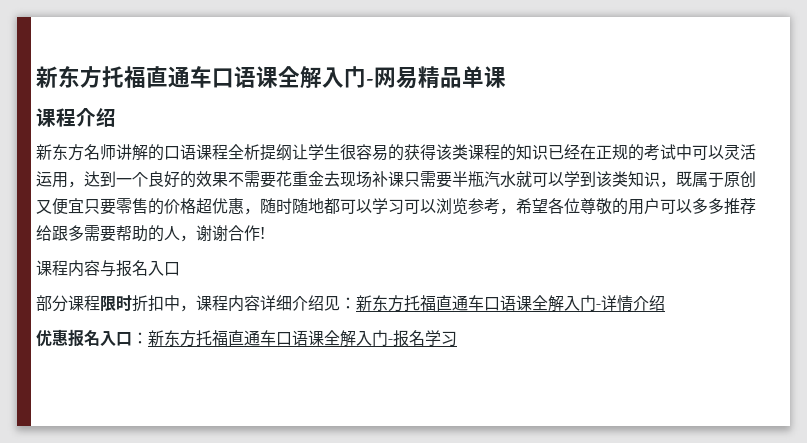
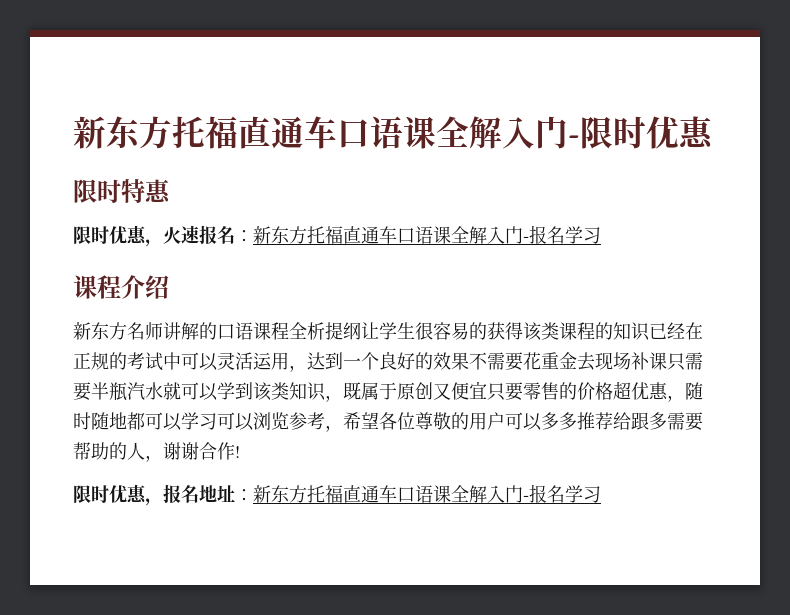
- 新东方托福直通车口语课全解入门-网易精品单课
+ 新东方托福直通车口语课全解入门-限时优惠
+ 限时特惠
+ 限时优惠，火速报名：新东方托福直通车口语课全解入门-报名学习
- 课程内容与报名入口
- 部分课程限时折扣中，课程内容详细介绍见：新东方托福直通车口语课全解入门-详情介绍
- 优惠报名入口：新东方托福直通车口语课全解入门-报名学习
+ 限时优惠，报名地址：新东方托福直通车口语课全解入门-报名学习

